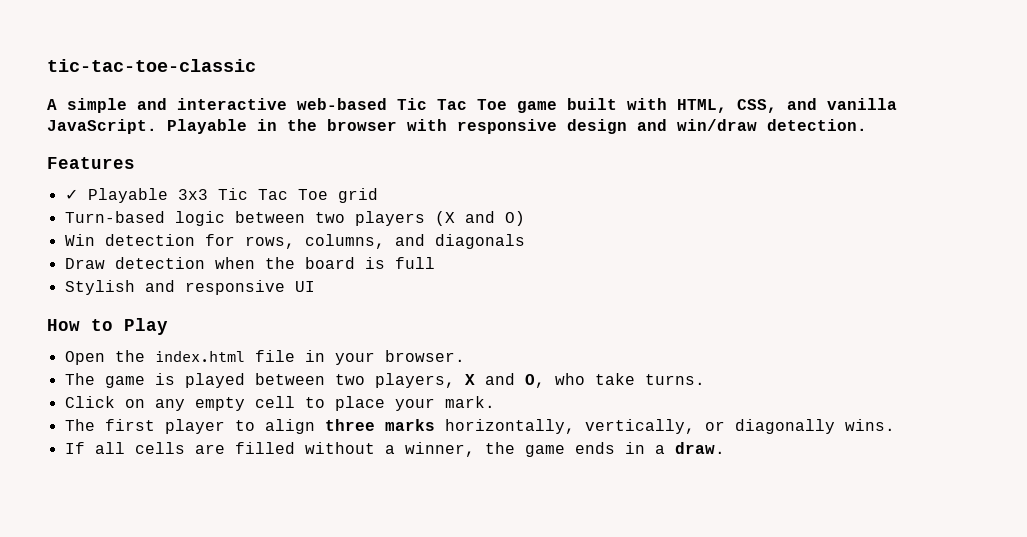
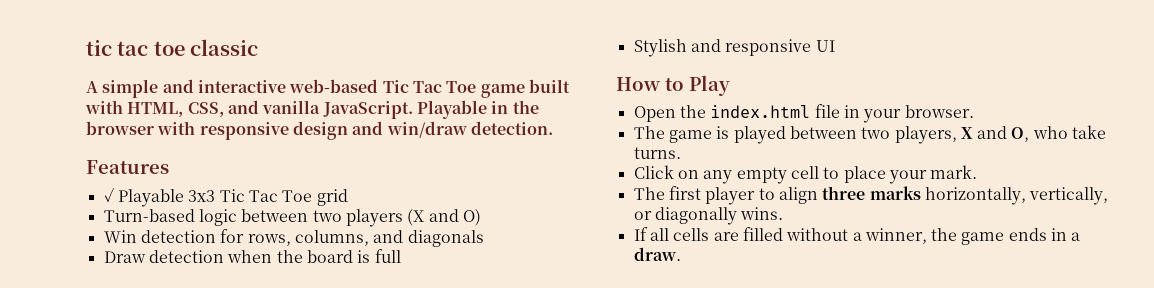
- tic-tac-toe-classic
+ tic tac toe classic

